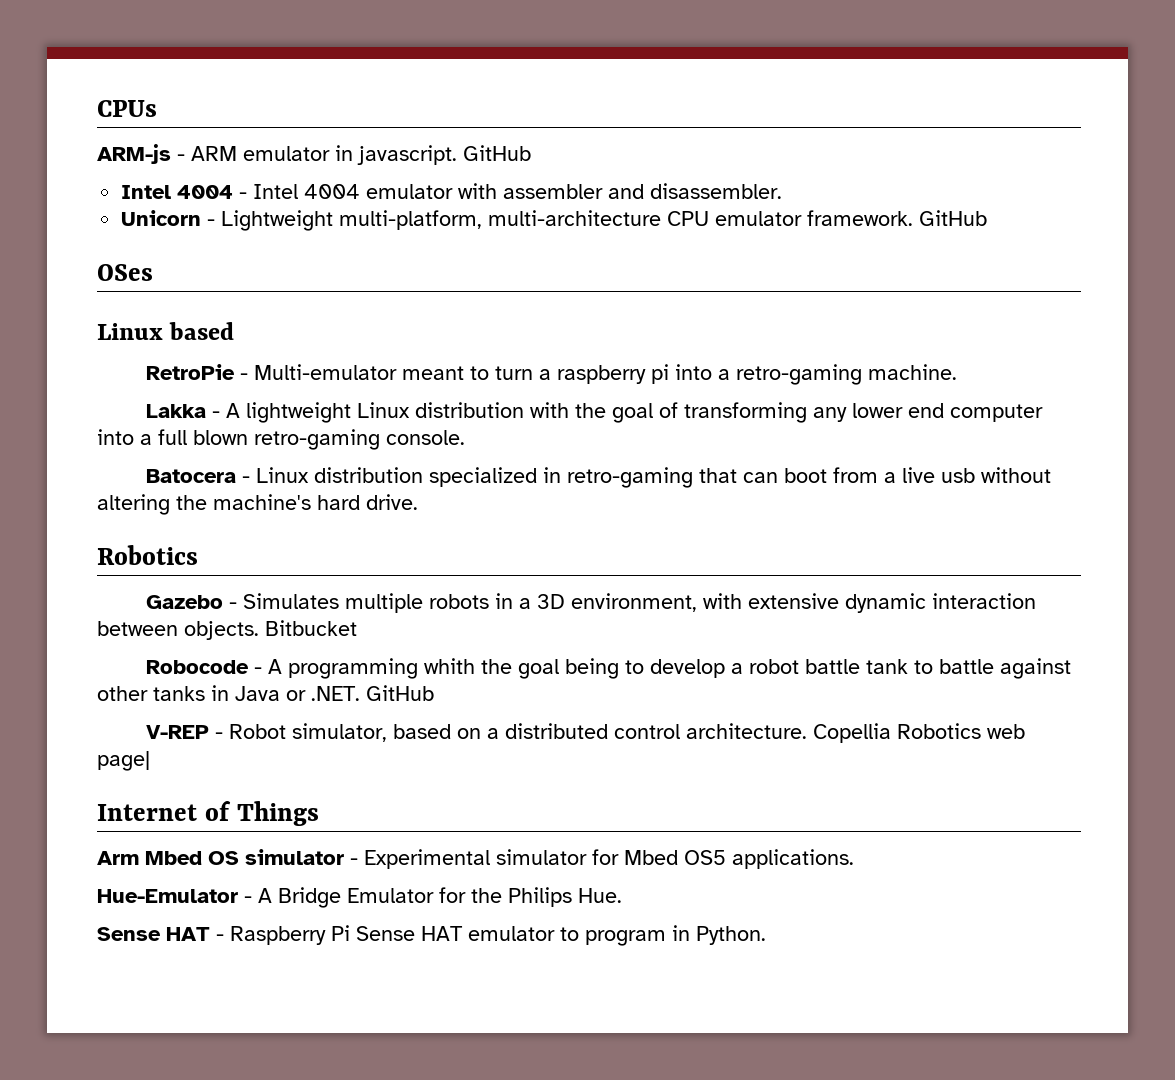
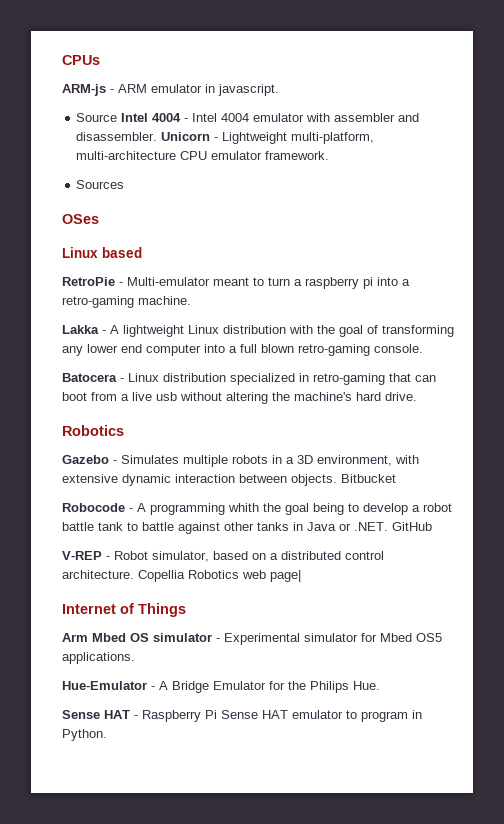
- ARM-js - ARM emulator in javascript. GitHub
- Intel 4004 - Intel 4004 emulator with assembler and disassembler.
- Unicorn - Lightweight multi-platform, multi-architecture CPU emulator framework. GitHub
+ ARM-js - ARM emulator in javascript.
+ Source Intel 4004 - Intel 4004 emulator with assembler and disassembler. Unicorn - Lightweight multi-platform, multi-architecture CPU emulator framework.
+ Sources

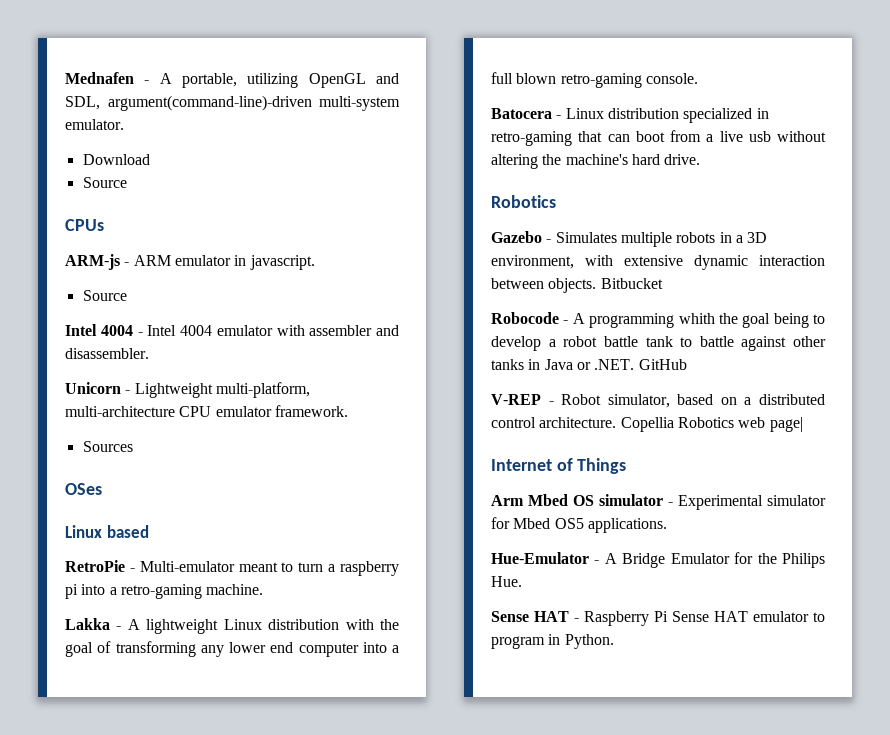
+ Mednafen - A portable, utilizing OpenGL and SDL, argument(command-line)-driven multi-system emulator.
+ Download
+ Source
  ARM-js - ARM emulator in javascript.
- Source Intel 4004 - Intel 4004 emulator with assembler and disassembler. Unicorn - Lightweight multi-platform, multi-architecture CPU emulator framework.
+ Source
+ Intel 4004 - Intel 4004 emulator with assembler and disassembler.
+ Unicorn - Lightweight multi-platform, multi-architecture CPU emulator framework.

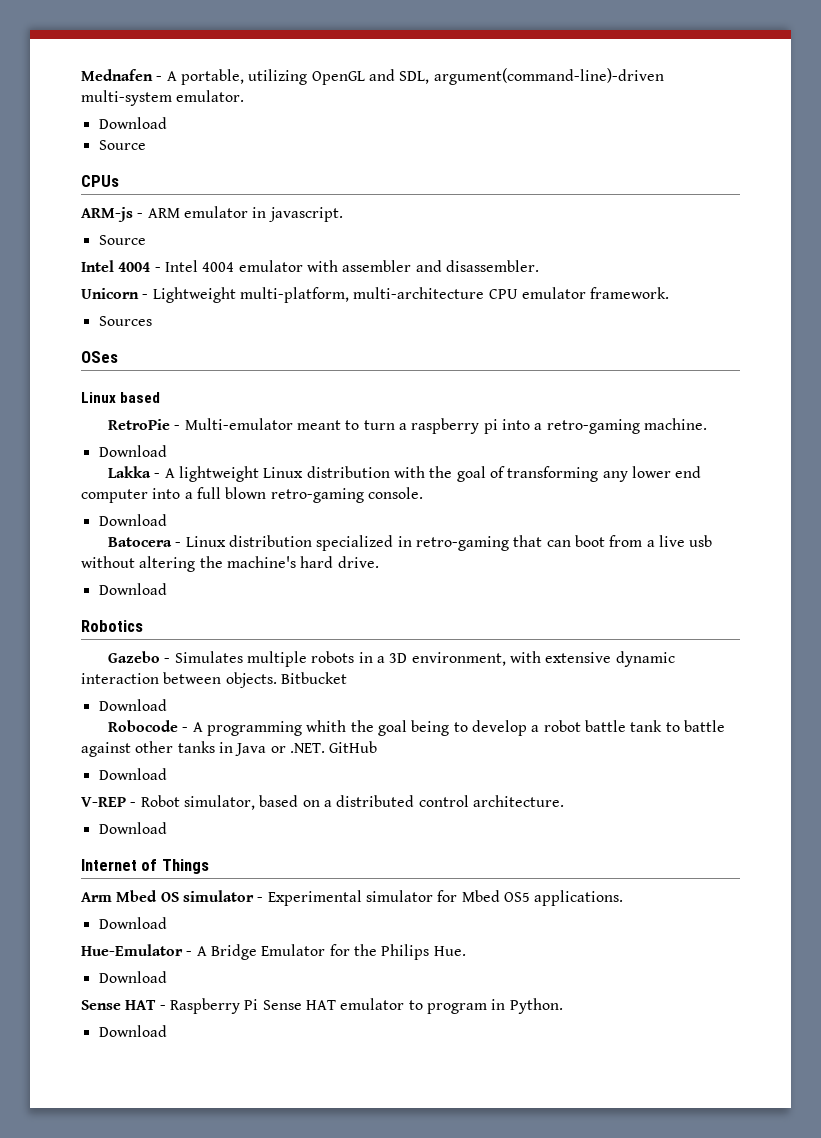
  RetroPie - Multi-emulator meant to turn a raspberry pi into a retro-gaming machine.
+ Download
  Lakka - A lightweight Linux distribution with the goal of transforming any lower end computer into a full blown retro-gaming console.
+ Download
  Batocera - Linux distribution specialized in retro-gaming that can boot from a live usb without altering the machine's hard drive.
+ Download
  Bitbucket
+ Download
  Robocode - A programming whith the goal being to develop a robot battle tank to battle against other tanks in Java or .NET. GitHub
+ Download
- V-REP - Robot simulator, based on a distributed control architecture. Copellia Robotics web page|
+ V-REP - Robot simulator, based on a distributed control architecture.
+ Download
  Arm Mbed OS simulator - Experimental simulator for Mbed OS5 applications.
+ Download
  Hue-Emulator - A Bridge Emulator for the Philips Hue.
+ Download
  Sense HAT - Raspberry Pi Sense HAT emulator to program in Python.
+ Download

